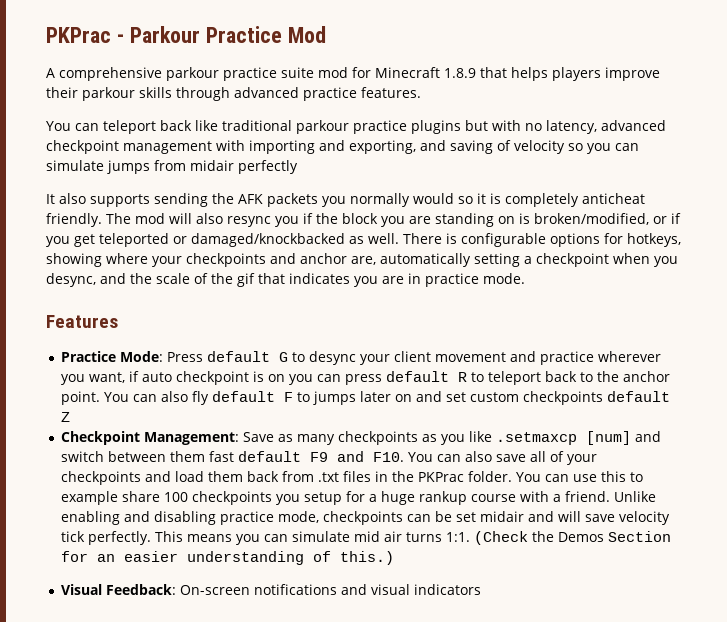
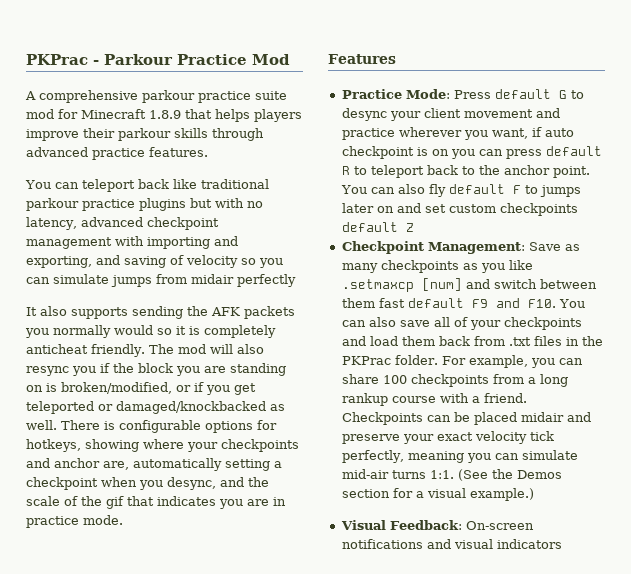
- You can use this to example share 100 checkpoints you setup for a huge rankup course with a friend.
+ For example, you can share 100 checkpoints from a long rankup course with a friend.
- Unlike enabling and disabling practice mode, checkpoints can be set midair and will save velocity tick perfectly. This means you can simulate mid air turns 1:1.
+ Checkpoints can be placed midair and preserve your exact velocity tick perfectly, meaning you can simulate mid-air turns 1:1.
- (Check the Demos Section for an easier understanding of this.)
+ (See the Demos section for a visual example.)

